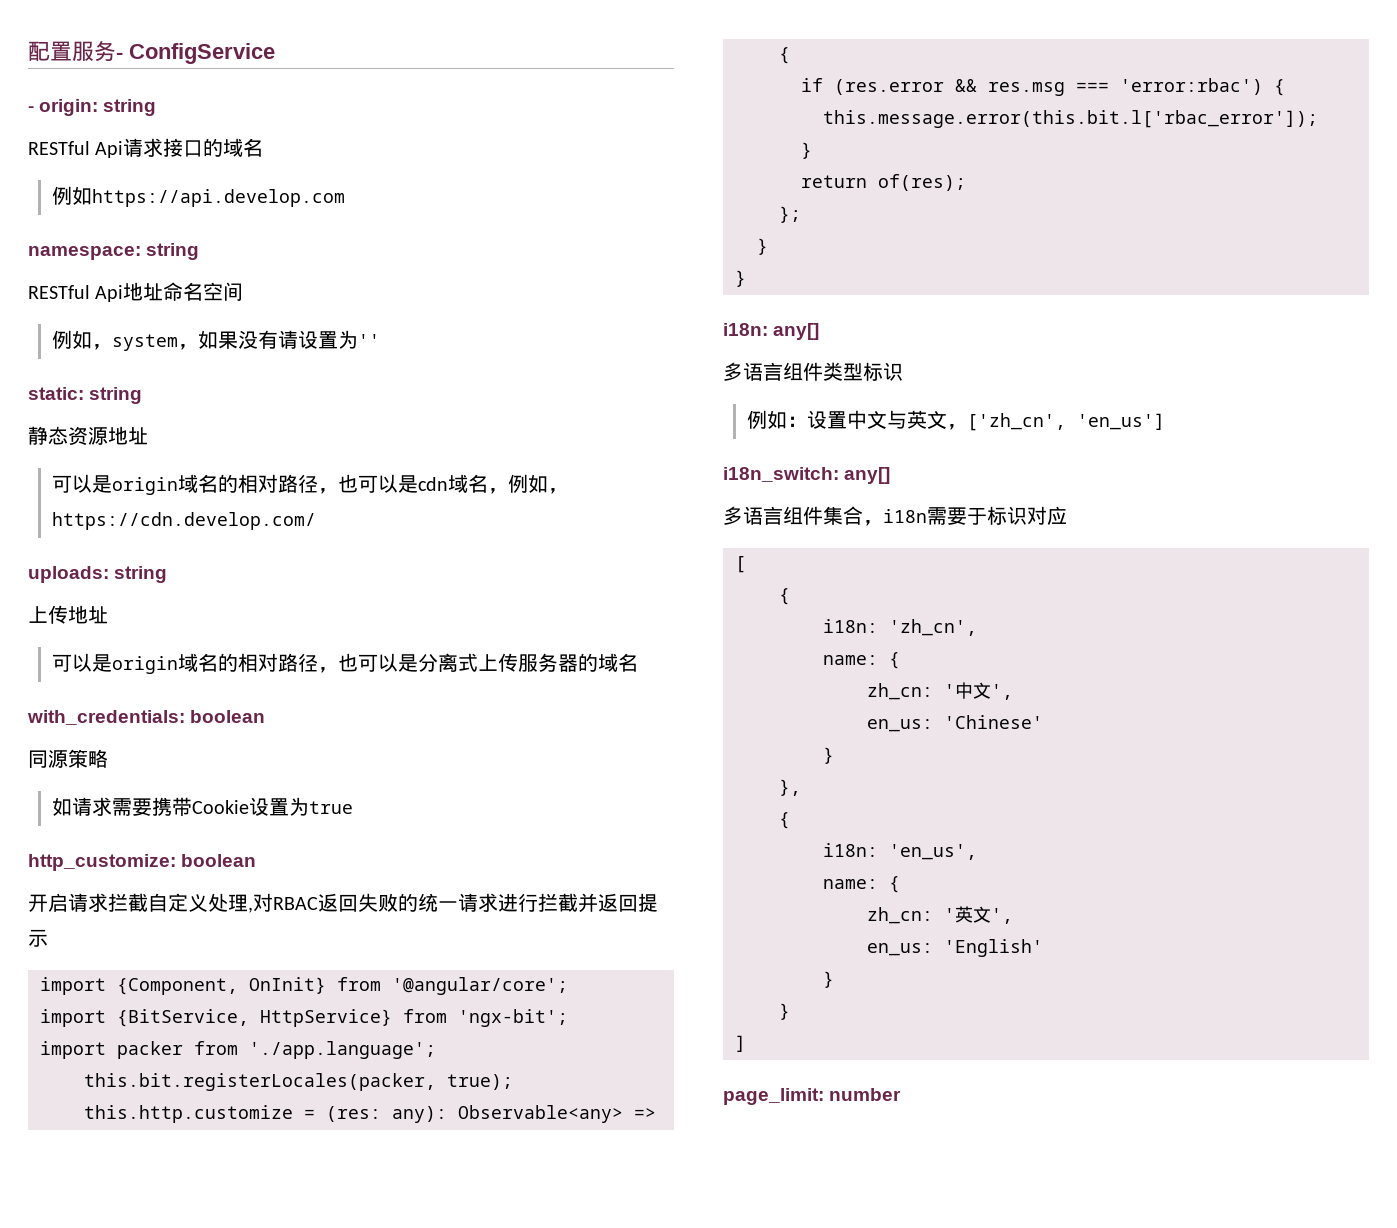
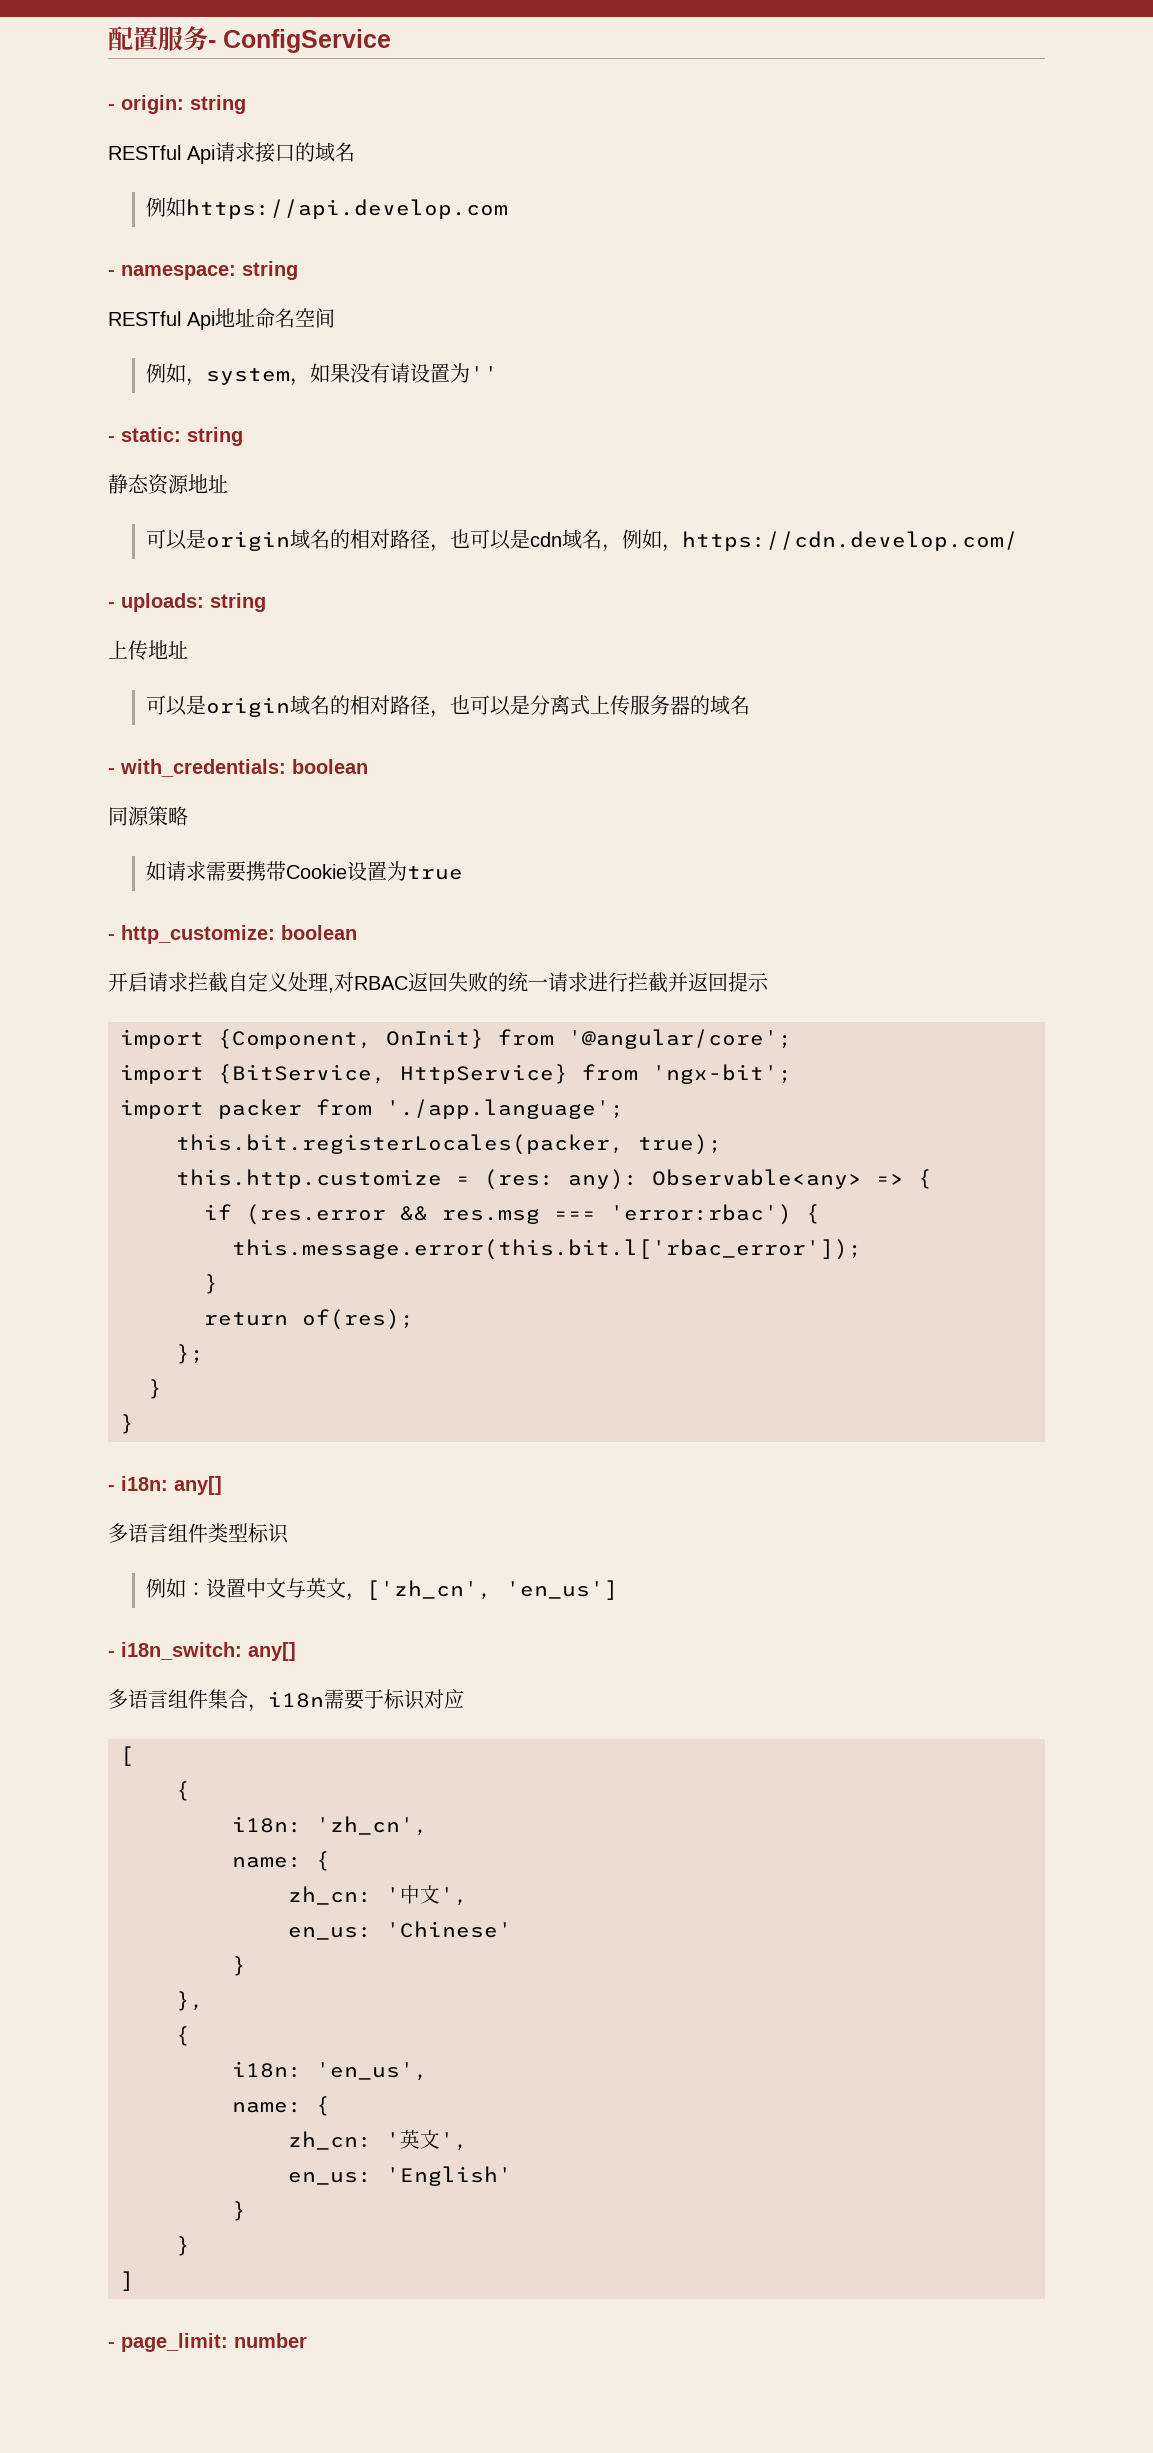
- namespace: string
+ - namespace: string
- static: string
+ - static: string
- uploads: string
+ - uploads: string
- with_credentials: boolean
+ - with_credentials: boolean
- http_customize: boolean
+ - http_customize: boolean
- i18n: any[]
+ - i18n: any[]
- i18n_switch: any[]
+ - i18n_switch: any[]
- page_limit: number
+ - page_limit: number

